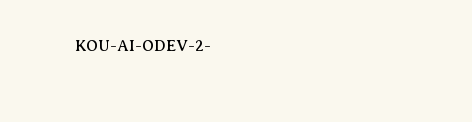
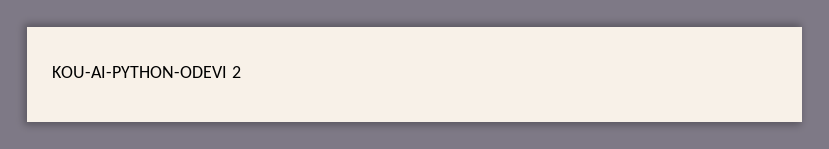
- KOU-AI-ODEV-2-
+ KOU-AI-PYTHON-ODEVI 2

